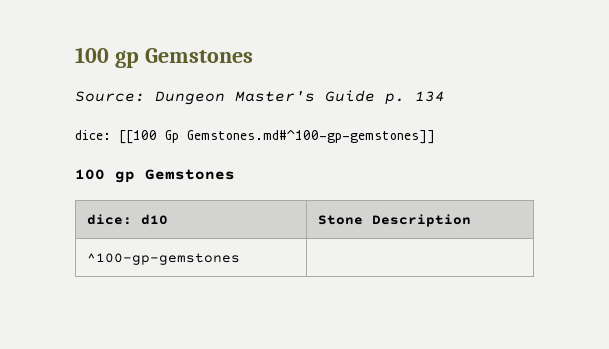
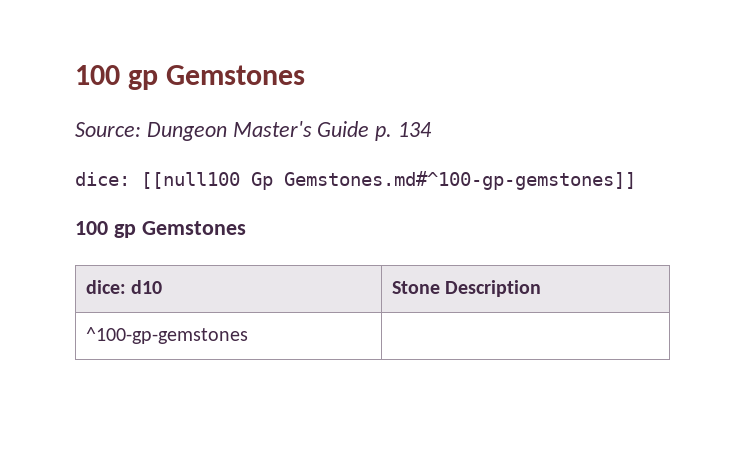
- dice: [[100 Gp Gemstones.md#^100-gp-gemstones]]
+ dice: [[null100 Gp Gemstones.md#^100-gp-gemstones]]

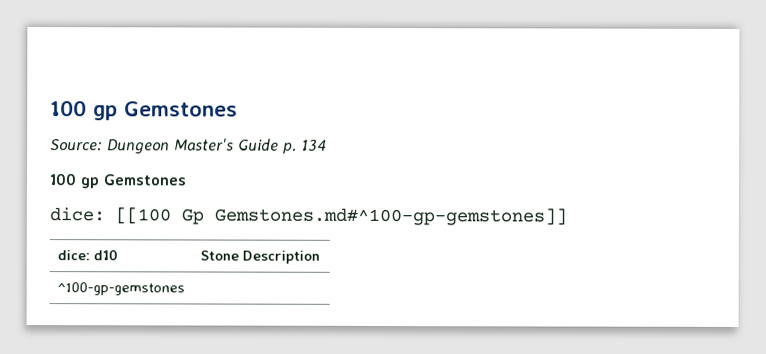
  Source: Dungeon Master's Guide p. 134
- dice: [[null100 Gp Gemstones.md#^100-gp-gemstones]]
  100 gp Gemstones
+ dice: [[100 Gp Gemstones.md#^100-gp-gemstones]]

